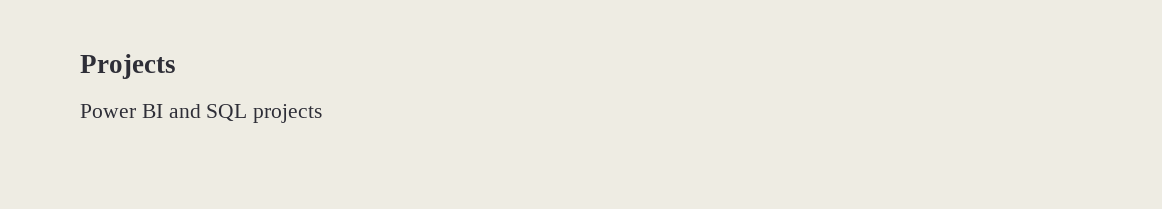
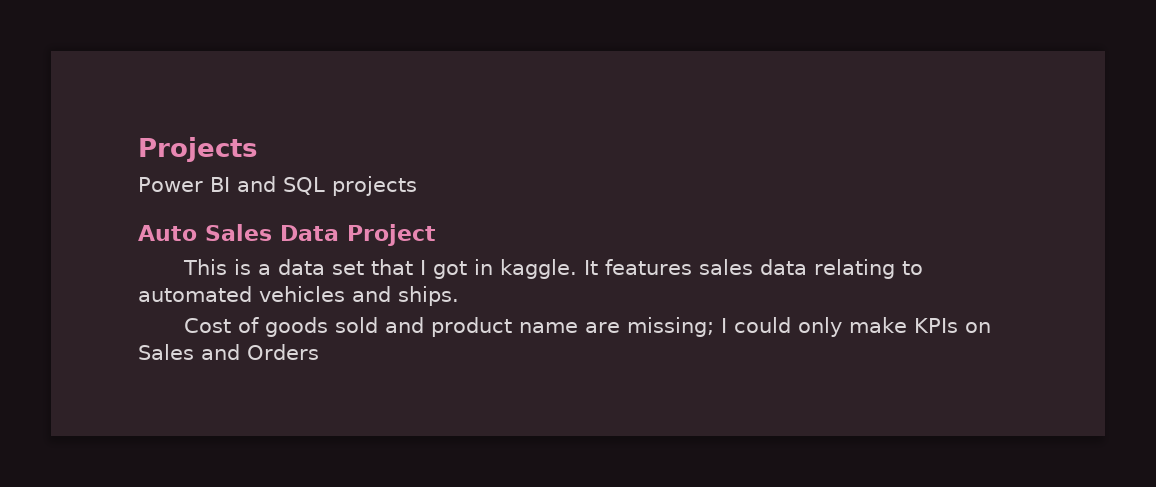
+ Auto Sales Data Project
+ This is a data set that I got in kaggle. It features sales data relating to automated vehicles and ships.
+ Cost of goods sold and product name are missing; I could only make KPIs on Sales and Orders

